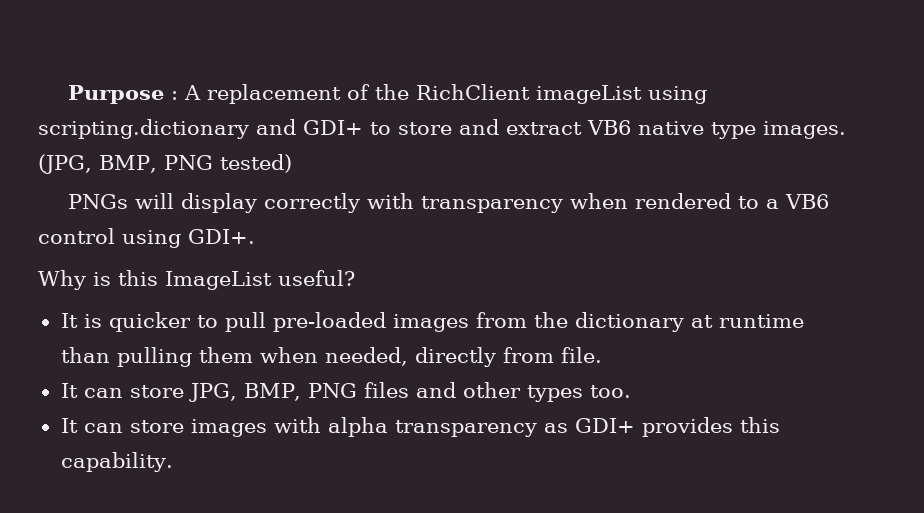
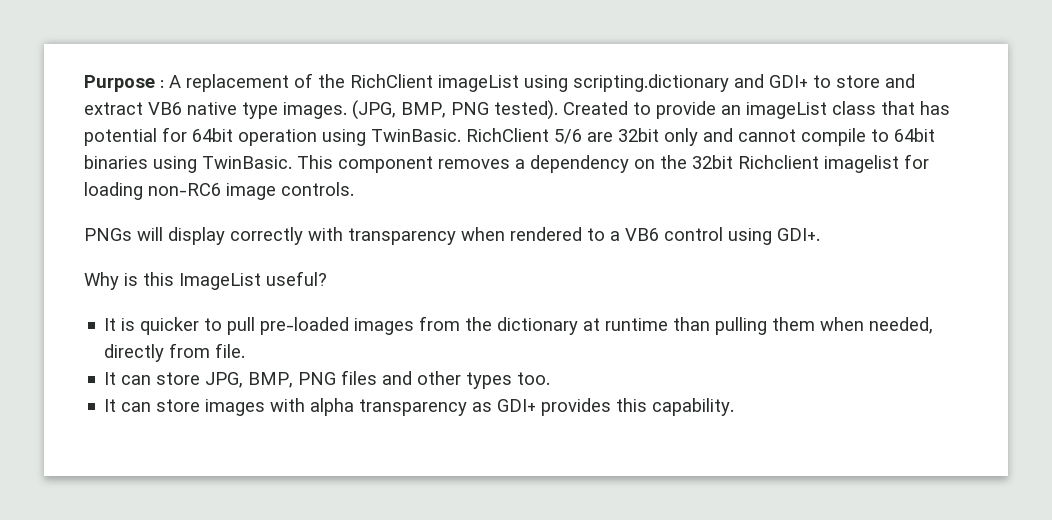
- (JPG, BMP, PNG tested)
+ (JPG, BMP, PNG tested). Created to provide an imageList class that has potential for 64bit operation using TwinBasic. RichClient 5/6 are 32bit only and cannot compile to 64bit binaries using TwinBasic. This component removes a dependency on the 32bit Richclient imagelist for loading non-RC6 image controls.

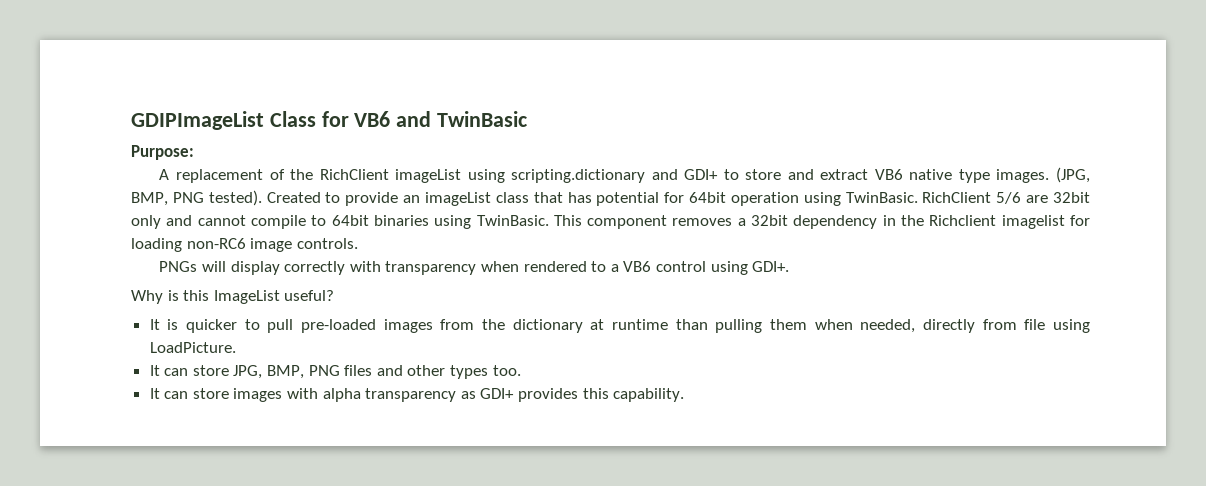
- Purpose : A replacement of the RichClient imageList using scripting.dictionary and GDI+ to store and extract VB6 native type images.
+ GDIPImageList Class for VB6 and TwinBasic
+ Purpose:
+ A replacement of the RichClient imageList using scripting.dictionary and GDI+ to store and extract VB6 native type images.
- This component removes a dependency on the 32bit Richclient imagelist for loading non-RC6 image controls.
+ This component removes a 32bit dependency in the Richclient imagelist for loading non-RC6 image controls.
- It is quicker to pull pre-loaded images from the dictionary at runtime than pulling them when needed, directly from file.
+ It is quicker to pull pre-loaded images from the dictionary at runtime than pulling them when needed, directly from file using LoadPicture.

